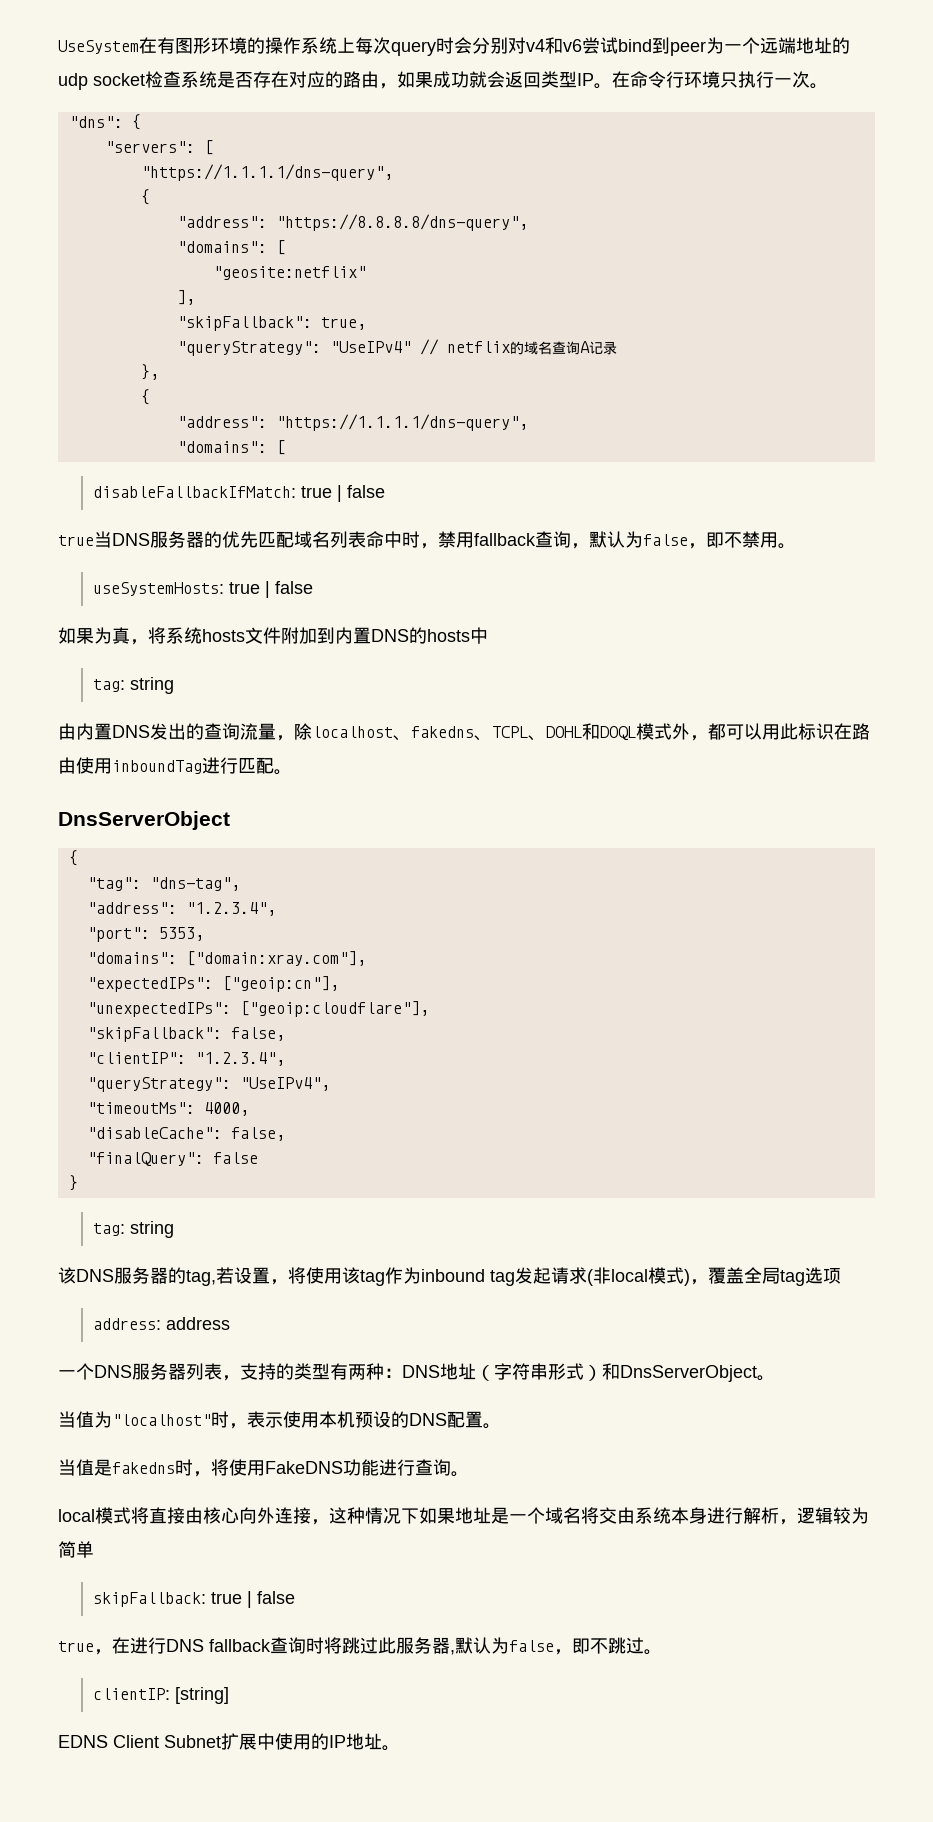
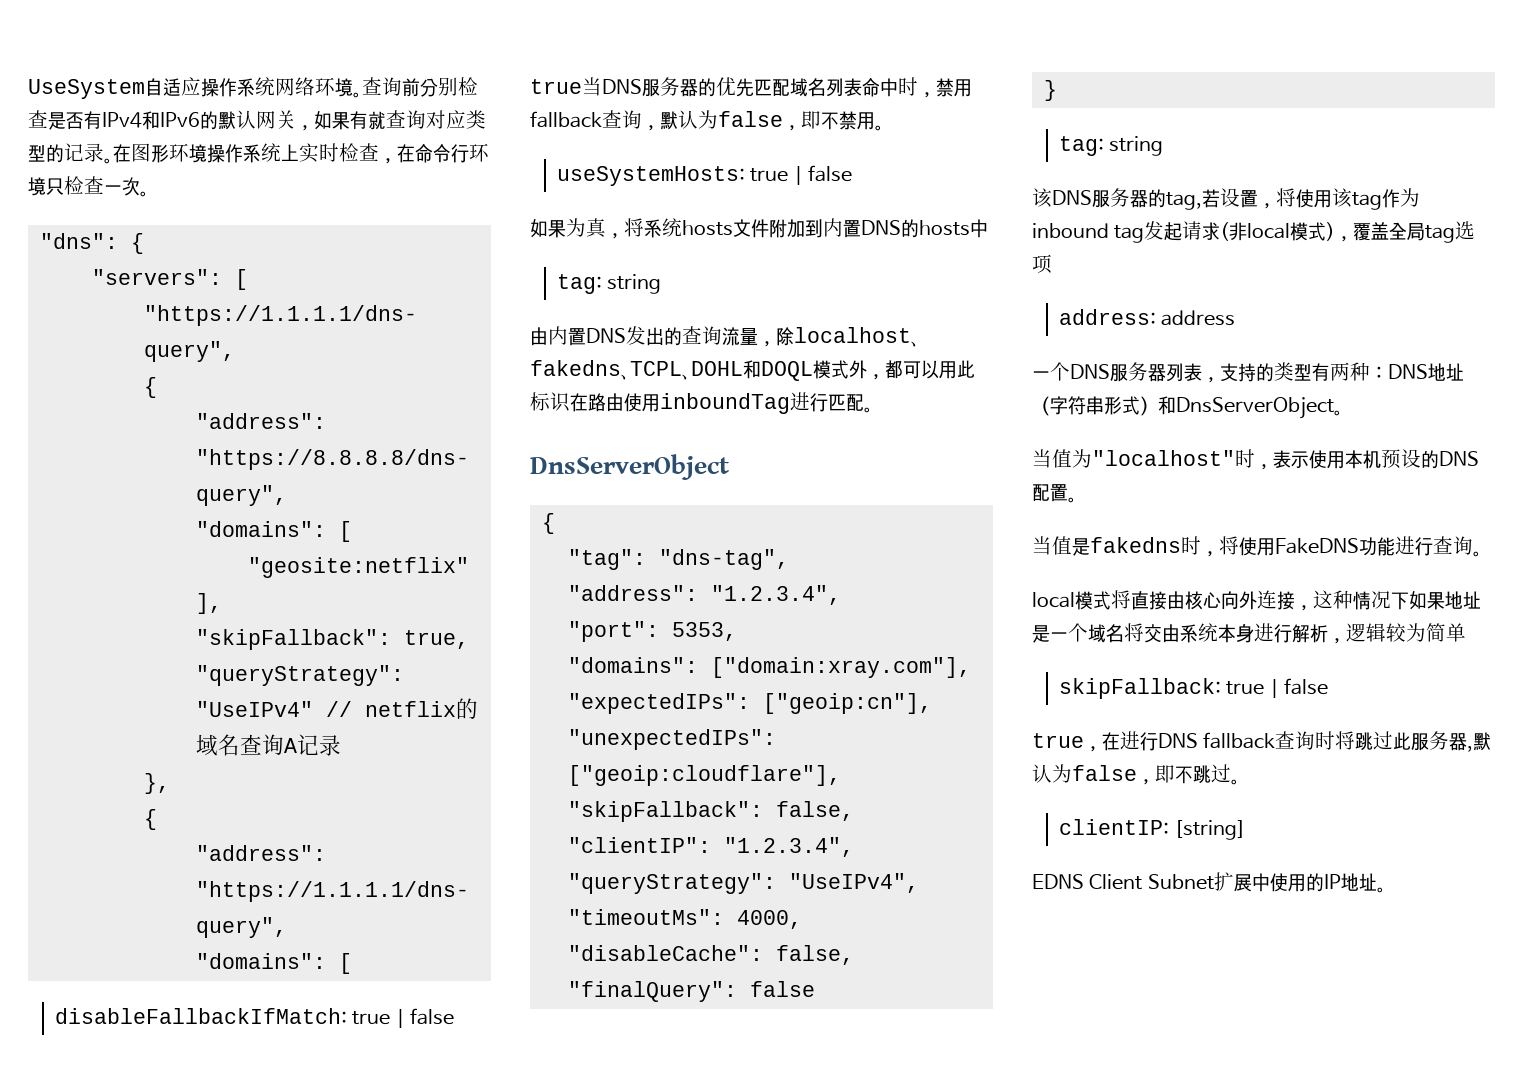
- UseSystem在有图形环境的操作系统上每次query时会分别对v4和v6尝试bind到peer为一个远端地址的udp socket检查系统是否存在对应的路由，如果成功就会返回类型IP。在命令行环境只执行一次。
+ UseSystem自适应操作系统网络环境。查询前分别检查是否有IPv4和IPv6的默认网关，如果有就查询对应类型的记录。在图形环境操作系统上实时检查，在命令行环境只检查一次。

